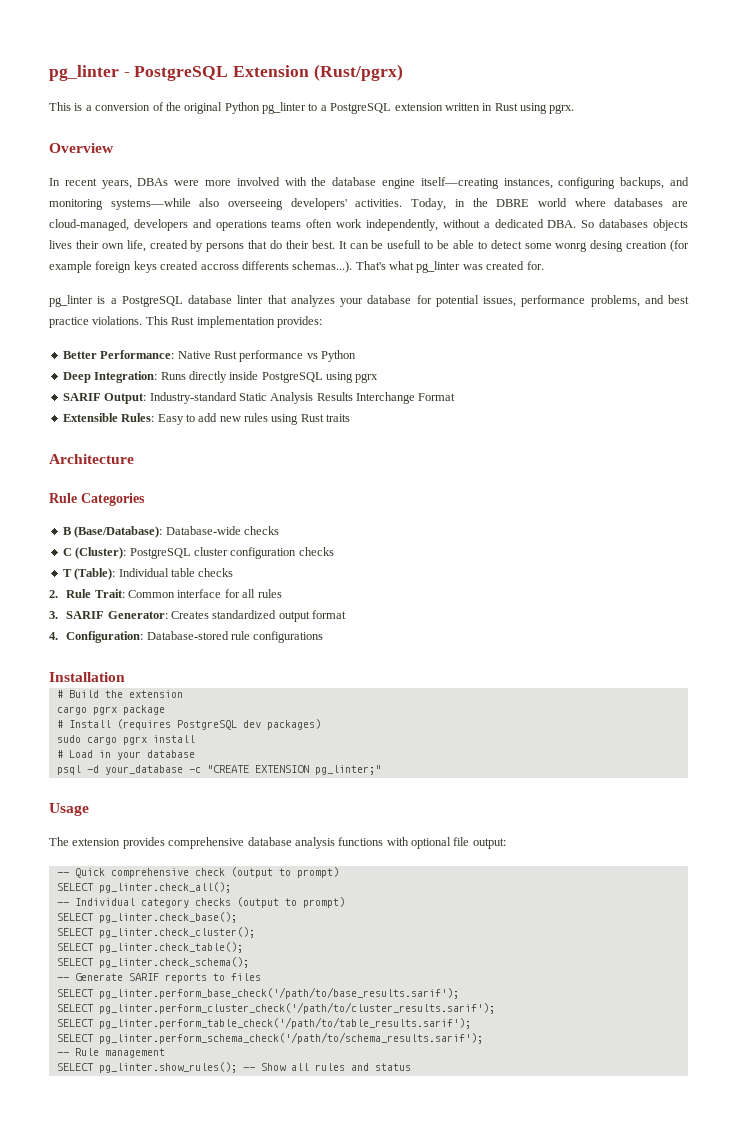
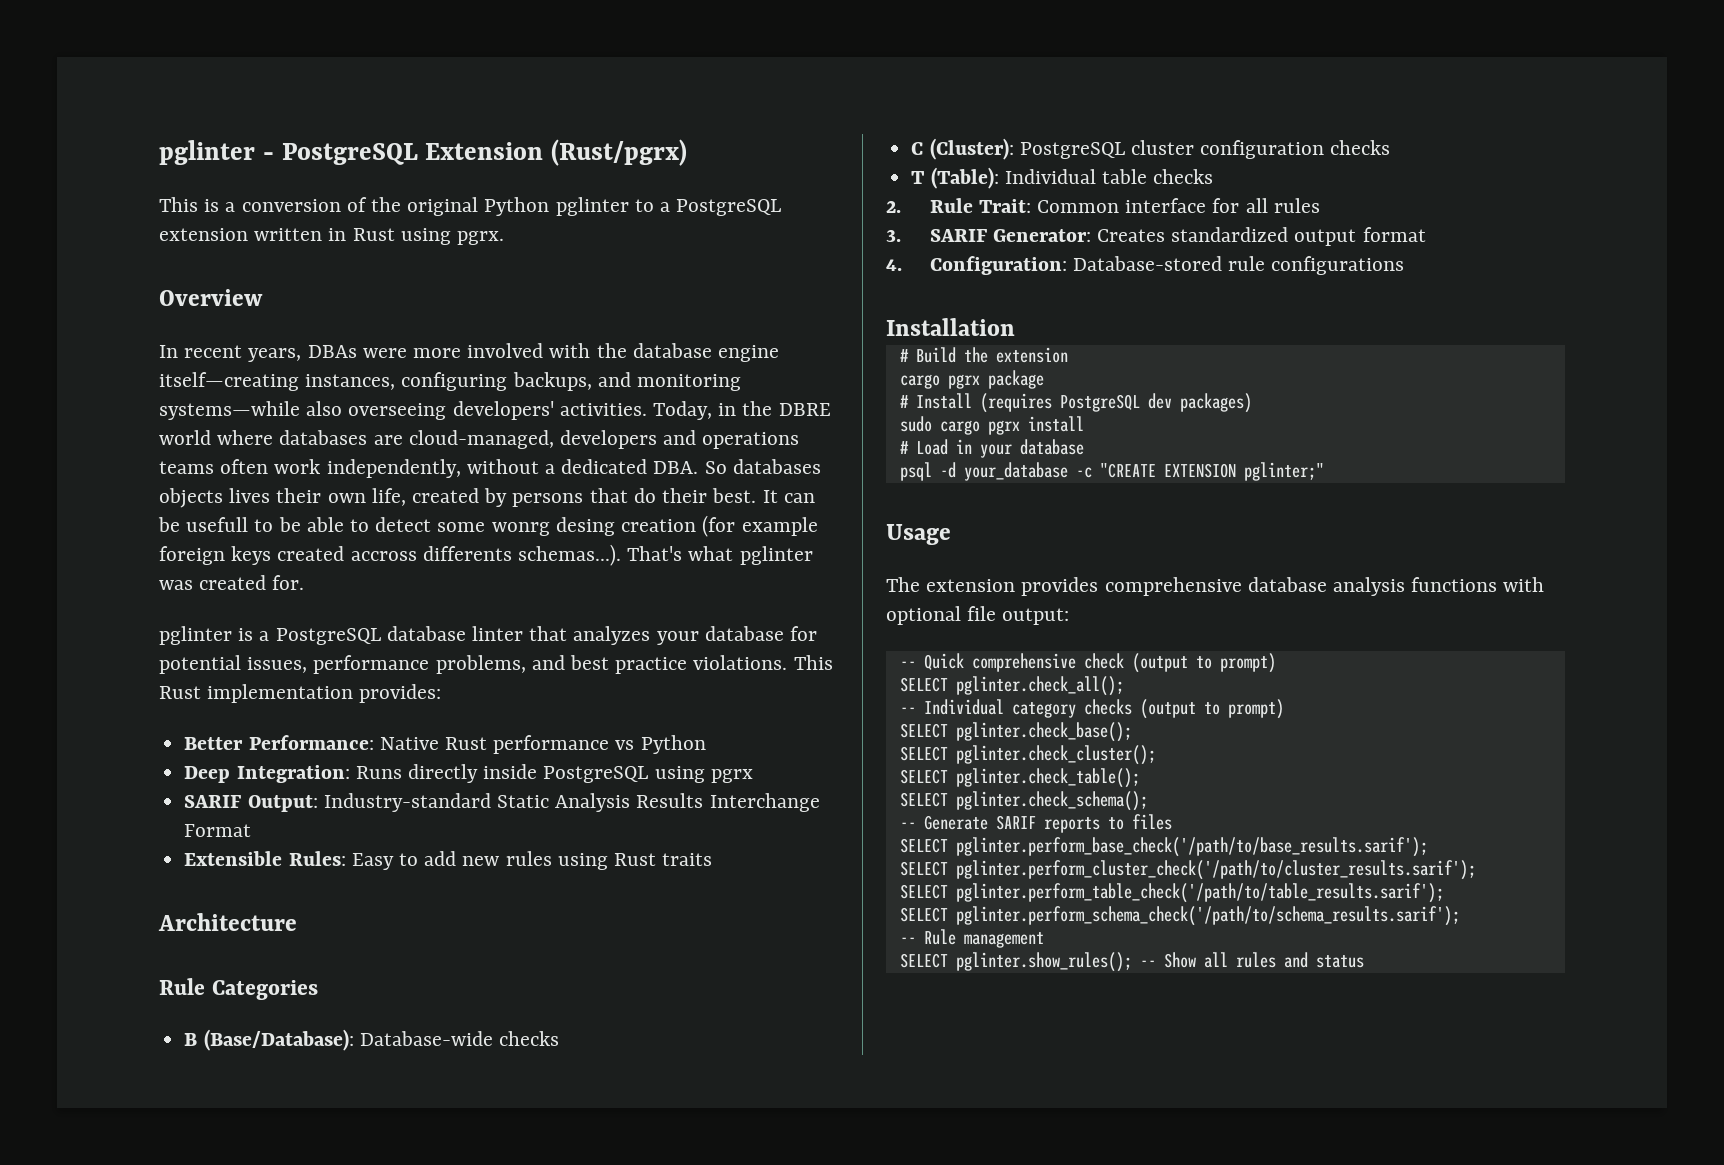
- pg_linter - PostgreSQL Extension (Rust/pgrx)
+ pglinter - PostgreSQL Extension (Rust/pgrx)
- This is a conversion of the original Python pg_linter to a PostgreSQL extension written in Rust using pgrx.
+ This is a conversion of the original Python pglinter to a PostgreSQL extension written in Rust using pgrx.
- It can be usefull to be able to detect some wonrg desing creation (for example foreign keys created accross differents schemas...). That's what pg_linter was created for.
+ It can be usefull to be able to detect some wonrg desing creation (for example foreign keys created accross differents schemas...). That's what pglinter was created for.
- pg_linter is a PostgreSQL database linter that analyzes your database for potential issues, performance problems, and best practice violations.
+ pglinter is a PostgreSQL database linter that analyzes your database for potential issues, performance problems, and best practice violations.
- psql -d your_database -c "CREATE EXTENSION pg_linter;"
+ psql -d your_database -c "CREATE EXTENSION pglinter;"
- SELECT pg_linter.check_all();
+ SELECT pglinter.check_all();
- SELECT pg_linter.check_base();
- SELECT pg_linter.check_cluster();
- SELECT pg_linter.check_table();
- SELECT pg_linter.check_schema();
+ SELECT pglinter.check_base();
+ SELECT pglinter.check_cluster();
+ SELECT pglinter.check_table();
+ SELECT pglinter.check_schema();
- SELECT pg_linter.perform_base_check('/path/to/base_results.sarif');
- SELECT pg_linter.perform_cluster_check('/path/to/cluster_results.sarif');
- SELECT pg_linter.perform_table_check('/path/to/table_results.sarif');
- SELECT pg_linter.perform_schema_check('/path/to/schema_results.sarif');
+ SELECT pglinter.perform_base_check('/path/to/base_results.sarif');
+ SELECT pglinter.perform_cluster_check('/path/to/cluster_results.sarif');
+ SELECT pglinter.perform_table_check('/path/to/table_results.sarif');
+ SELECT pglinter.perform_schema_check('/path/to/schema_results.sarif');
- SELECT pg_linter.show_rules(); -- Show all rules and status
+ SELECT pglinter.show_rules(); -- Show all rules and status

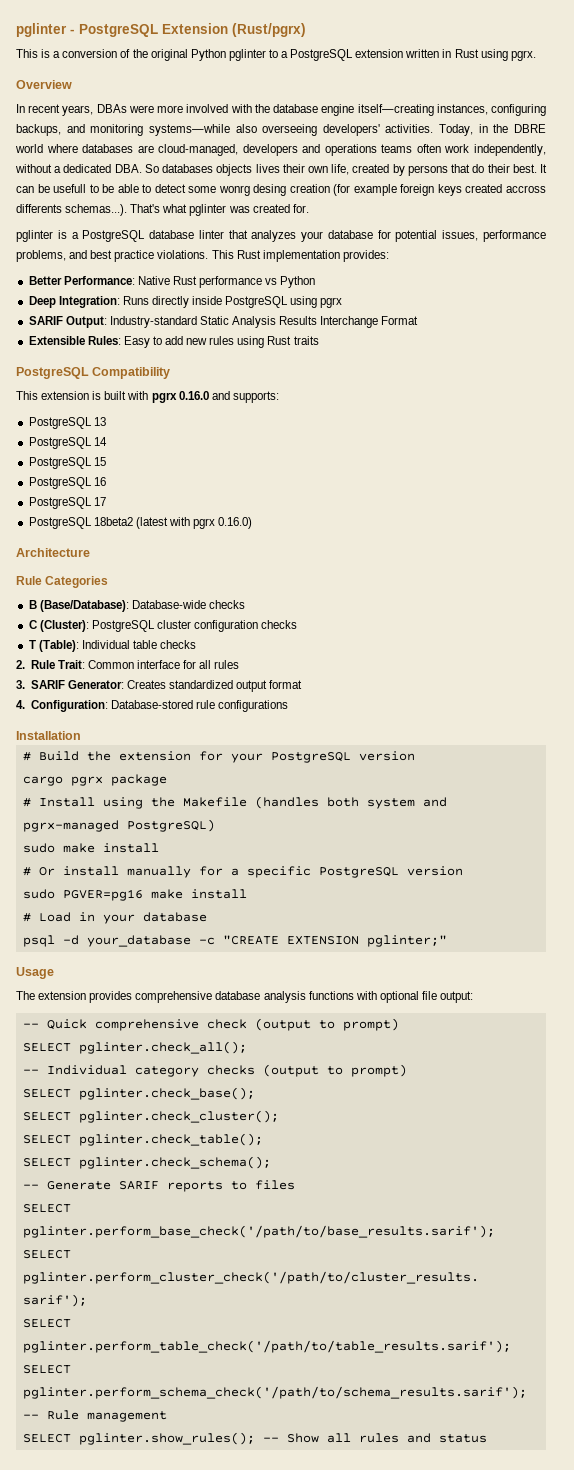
+ PostgreSQL Compatibility
+ This extension is built with pgrx 0.16.0 and supports:
+ PostgreSQL 13
+ PostgreSQL 14
+ PostgreSQL 15
+ PostgreSQL 16
+ PostgreSQL 17
+ PostgreSQL 18beta2 (latest with pgrx 0.16.0)
- # Build the extension
+ # Build the extension for your PostgreSQL version
- # Install (requires PostgreSQL dev packages)
- sudo cargo pgrx install
+ # Install using the Makefile (handles both system and pgrx-managed PostgreSQL)
+ sudo make install
+ # Or install manually for a specific PostgreSQL version
+ sudo PGVER=pg16 make install

